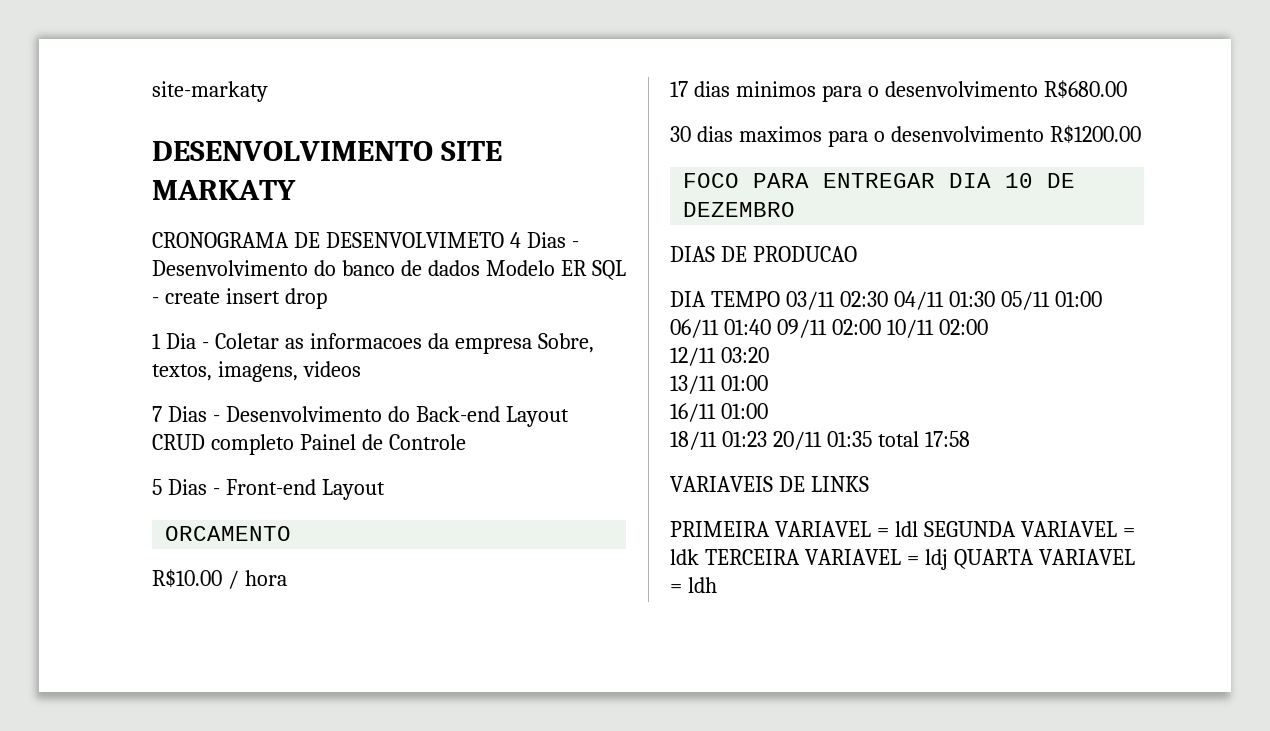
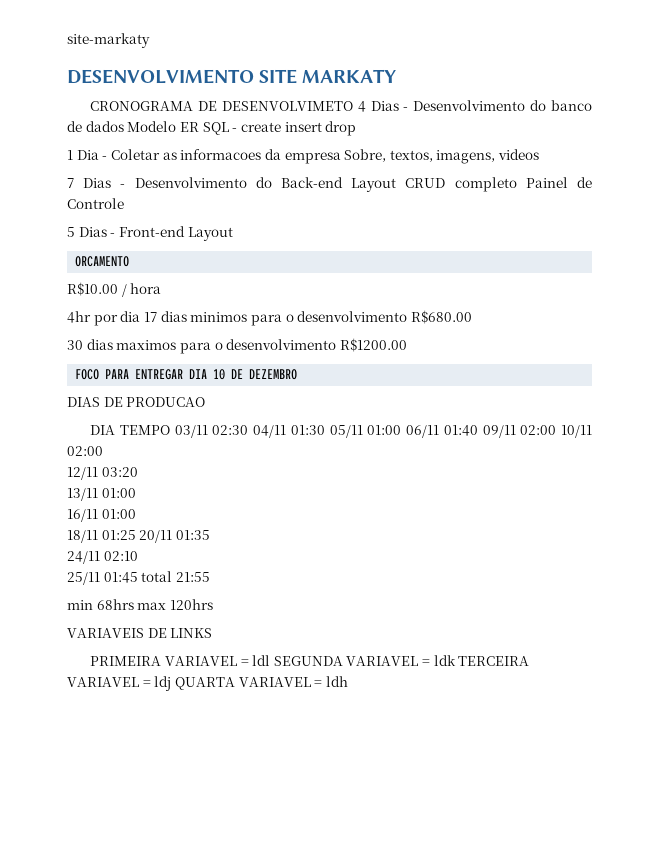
- 17 dias minimos para o desenvolvimento R$680.00
+ 4hr por dia 17 dias minimos para o desenvolvimento R$680.00
- 18/11 01:23 20/11 01:35 total 17:58
+ 18/11 01:25 20/11 01:35
+ 24/11 02:10
+ 25/11 01:45 total 21:55
+ min 68hrs max 120hrs

